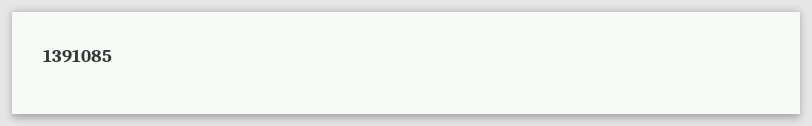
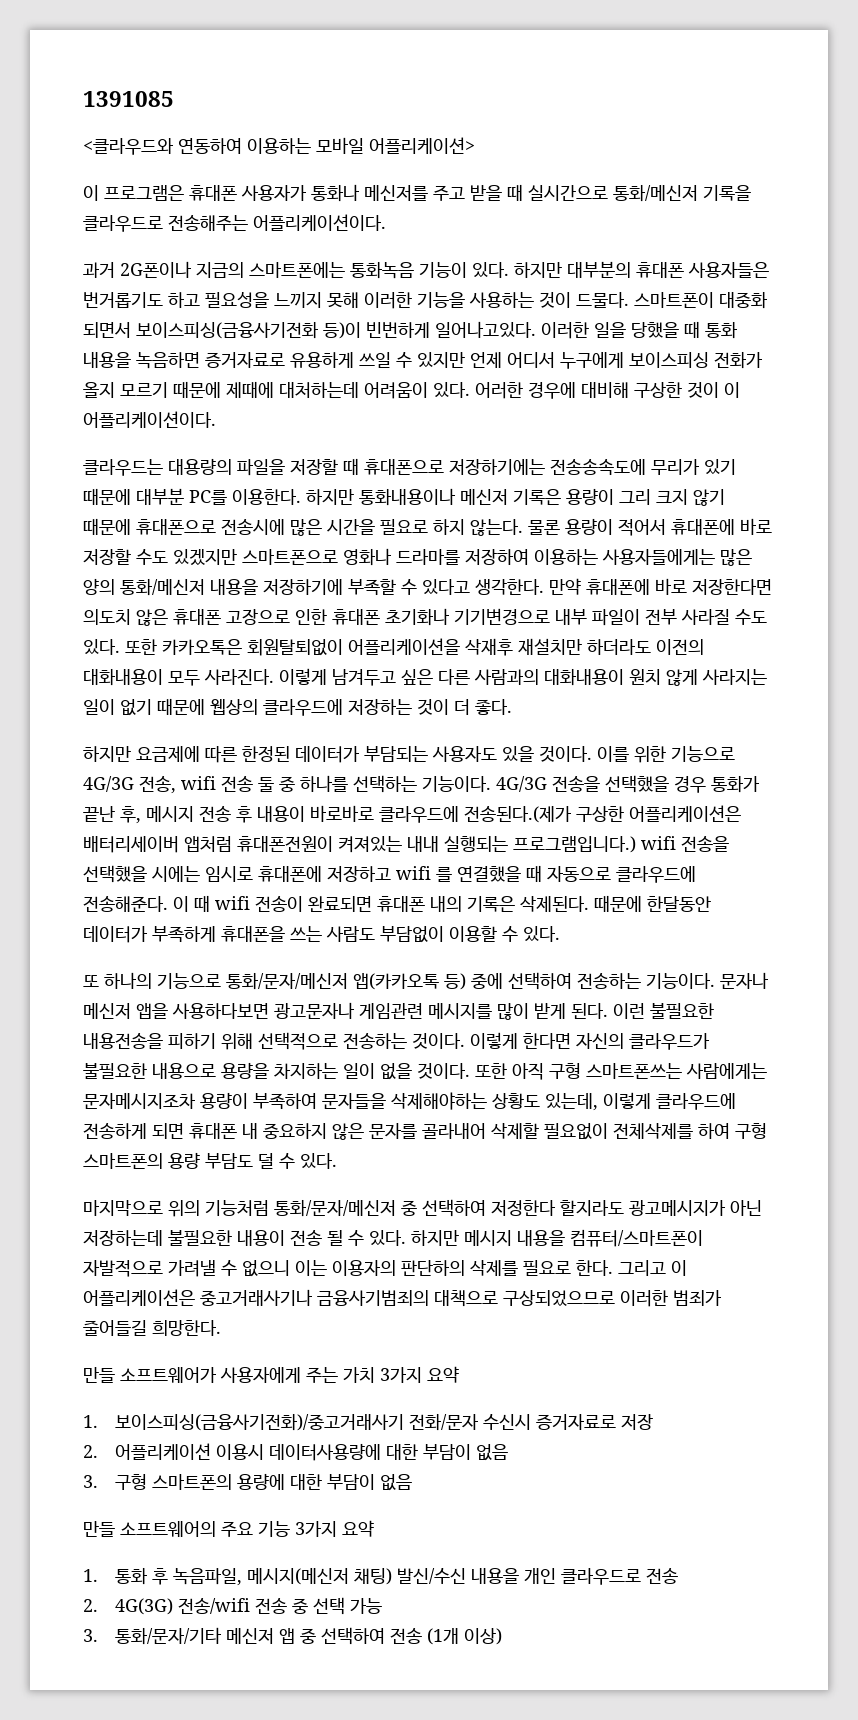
+ <클라우드와 연동하여 이용하는 모바일 어플리케이션>
+ 이 프로그램은 휴대폰 사용자가 통화나 메신저를 주고 받을 때 실시간으로 통화/메신저 기록을 클라우드로 전송해주는 어플리케이션이다.
+ 과거 2G폰이나 지금의 스마트폰에는 통화녹음 기능이 있다. 하지만 대부분의 휴대폰 사용자들은 번거롭기도 하고 필요성을 느끼지 못해 이러한 기능을 사용하는 것이 드물다. 스마트폰이 대중화 되면서 보이스피싱(금융사기전화 등)이 빈번하게 일어나고있다. 이러한 일을 당했을 때 통화 내용을 녹음하면 증거자료로 유용하게 쓰일 수 있지만 언제 어디서 누구에게 보이스피싱 전화가 올지 모르기 때문에 제때에 대처하는데 어려움이 있다. 어러한 경우에 대비해 구상한 것이 이 어플리케이션이다.
+ 클라우드는 대용량의 파일을 저장할 때 휴대폰으로 저장하기에는 전송송속도에 무리가 있기 때문에 대부분 PC를 이용한다. 하지만 통화내용이나 메신저 기록은 용량이 그리 크지 않기 때문에 휴대폰으로 전송시에 많은 시간을 필요로 하지 않는다. 물론 용량이 적어서 휴대폰에 바로 저장할 수도 있겠지만 스마트폰으로 영화나 드라마를 저장하여 이용하는 사용자들에게는 많은 양의 통화/메신저 내용을 저장하기에 부족할 수 있다고 생각한다. 만약 휴대폰에 바로 저장한다면 의도치 않은 휴대폰 고장으로 인한 휴대폰 초기화나 기기변경으로 내부 파일이 전부 사라질 수도 있다. 또한 카카오톡은 회원탈퇴없이 어플리케이션을 삭재후 재설치만 하더라도 이전의 대화내용이 모두 사라진다. 이렇게 남겨두고 싶은 다른 사람과의 대화내용이 원치 않게 사라지는 일이 없기 때문에 웹상의 클라우드에 저장하는 것이 더 좋다.
+ 하지만 요금제에 따른 한정된 데이터가 부담되는 사용자도 있을 것이다. 이를 위한 기능으로 4G/3G 전송, wifi 전송 둘 중 하나를 선택하는 기능이다. 4G/3G 전송을 선택했을 경우 통화가 끝난 후, 메시지 전송 후 내용이 바로바로 클라우드에 전송된다.(제가 구상한 어플리케이션은 배터리세이버 앱처럼 휴대폰전원이 켜져있는 내내 실행되는 프로그램입니다.) wifi 전송을 선택했을 시에는 임시로 휴대폰에 저장하고 wifi 를 연결했을 때 자동으로 클라우드에 전송해준다. 이 때 wifi 전송이 완료되면 휴대폰 내의 기록은 삭제된다. 때문에 한달동안 데이터가 부족하게 휴대폰을 쓰는 사람도 부담없이 이용할 수 있다.
+ 또 하나의 기능으로 통화/문자/메신저 앱(카카오톡 등) 중에 선택하여 전송하는 기능이다. 문자나 메신저 앱을 사용하다보면 광고문자나 게임관련 메시지를 많이 받게 된다. 이런 불필요한 내용전송을 피하기 위해 선택적으로 전송하는 것이다. 이렇게 한다면 자신의 클라우드가 불필요한 내용으로 용량을 차지하는 일이 없을 것이다. 또한 아직 구형 스마트폰쓰는 사람에게는 문자메시지조차 용량이 부족하여 문자들을 삭제해야하는 상황도 있는데, 이렇게 클라우드에 전송하게 되면 휴대폰 내 중요하지 않은 문자를 골라내어 삭제할 필요없이 전체삭제를 하여 구형 스마트폰의 용량 부담도 덜 수 있다.
+ 마지막으로 위의 기능처럼 통화/문자/메신저 중 선택하여 저정한다 할지라도 광고메시지가 아닌 저장하는데 불필요한 내용이 전송 될 수 있다. 하지만 메시지 내용을 컴퓨터/스마트폰이 자발적으로 가려낼 수 없으니 이는 이용자의 판단하의 삭제를 필요로 한다. 그리고 이 어플리케이션은 중고거래사기나 금융사기범죄의 대책으로 구상되었으므로 이러한 범죄가 줄어들길 희망한다.
+ 만들 소프트웨어가 사용자에게 주는 가치 3가지 요약
+ 1. 보이스피싱(금융사기전화)/중고거래사기 전화/문자 수신시 증거자료로 저장
+ 2. 어플리케이션 이용시 데이터사용량에 대한 부담이 없음
+ 3. 구형 스마트폰의 용량에 대한 부담이 없음
+ 만들 소프트웨어의 주요 기능 3가지 요약
+ 1. 통화 후 녹음파일, 메시지(메신저 채팅) 발신/수신 내용을 개인 클라우드로 전송
+ 2. 4G(3G) 전송/wifi 전송 중 선택 가능
+ 3. 통화/문자/기타 메신저 앱 중 선택하여 전송 (1개 이상)

